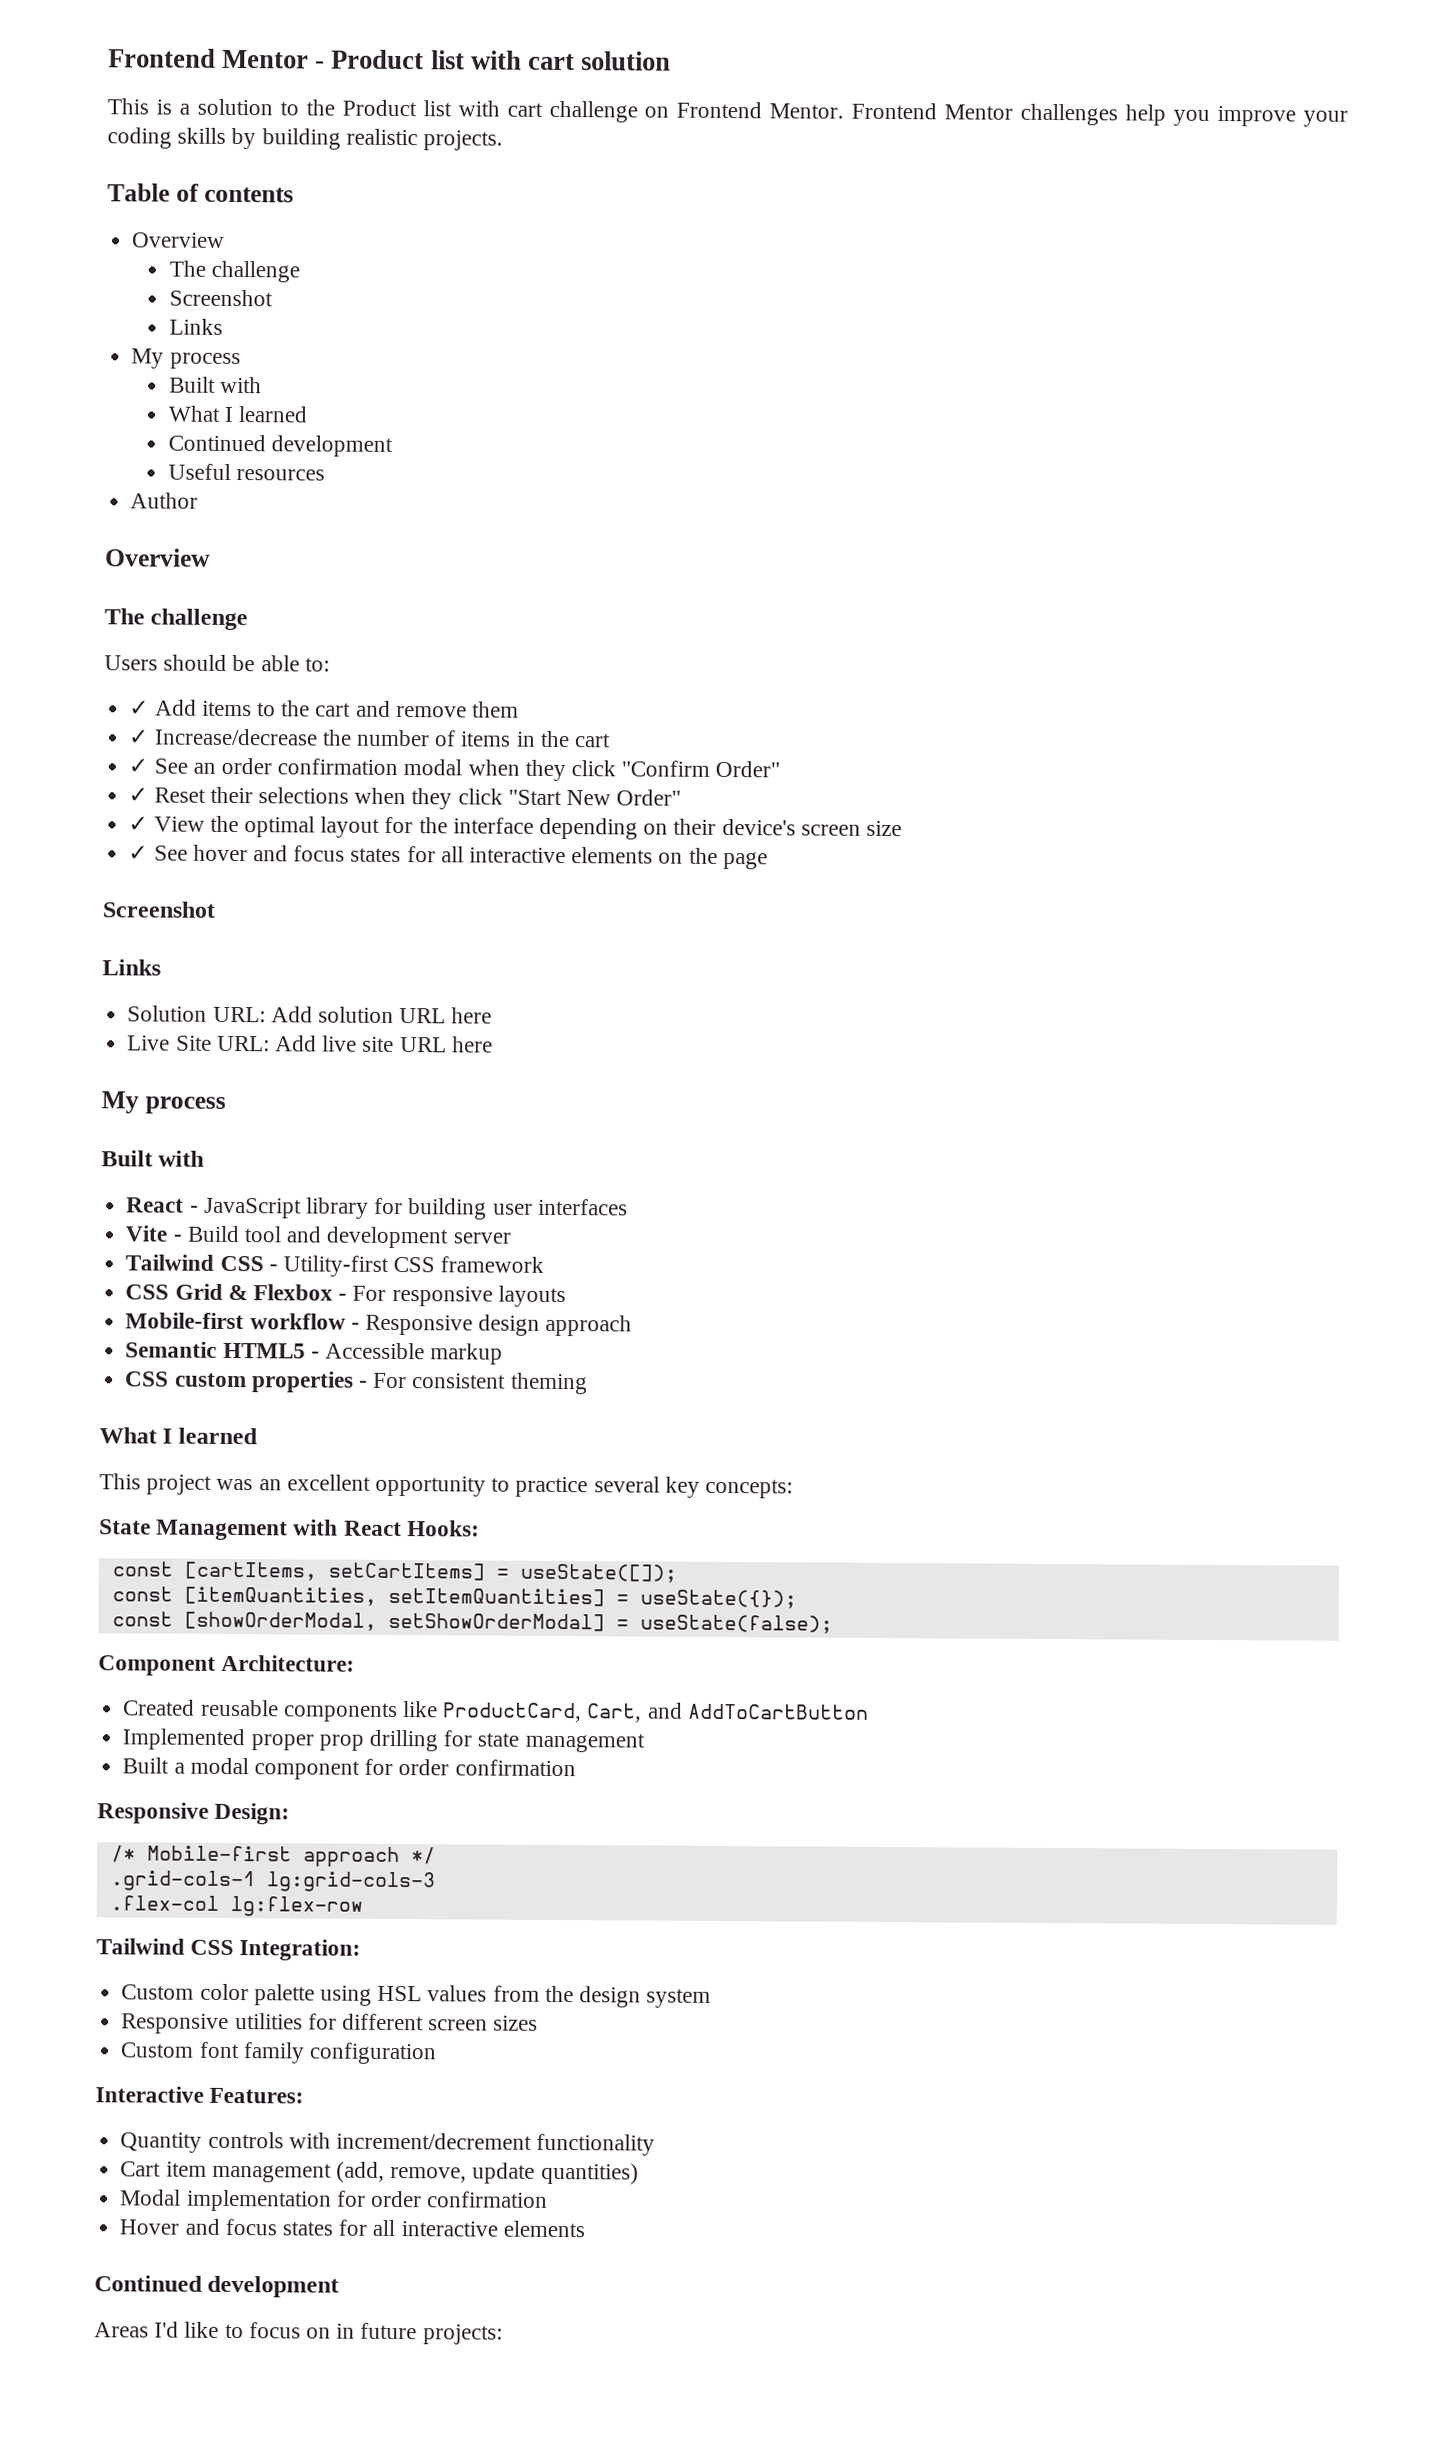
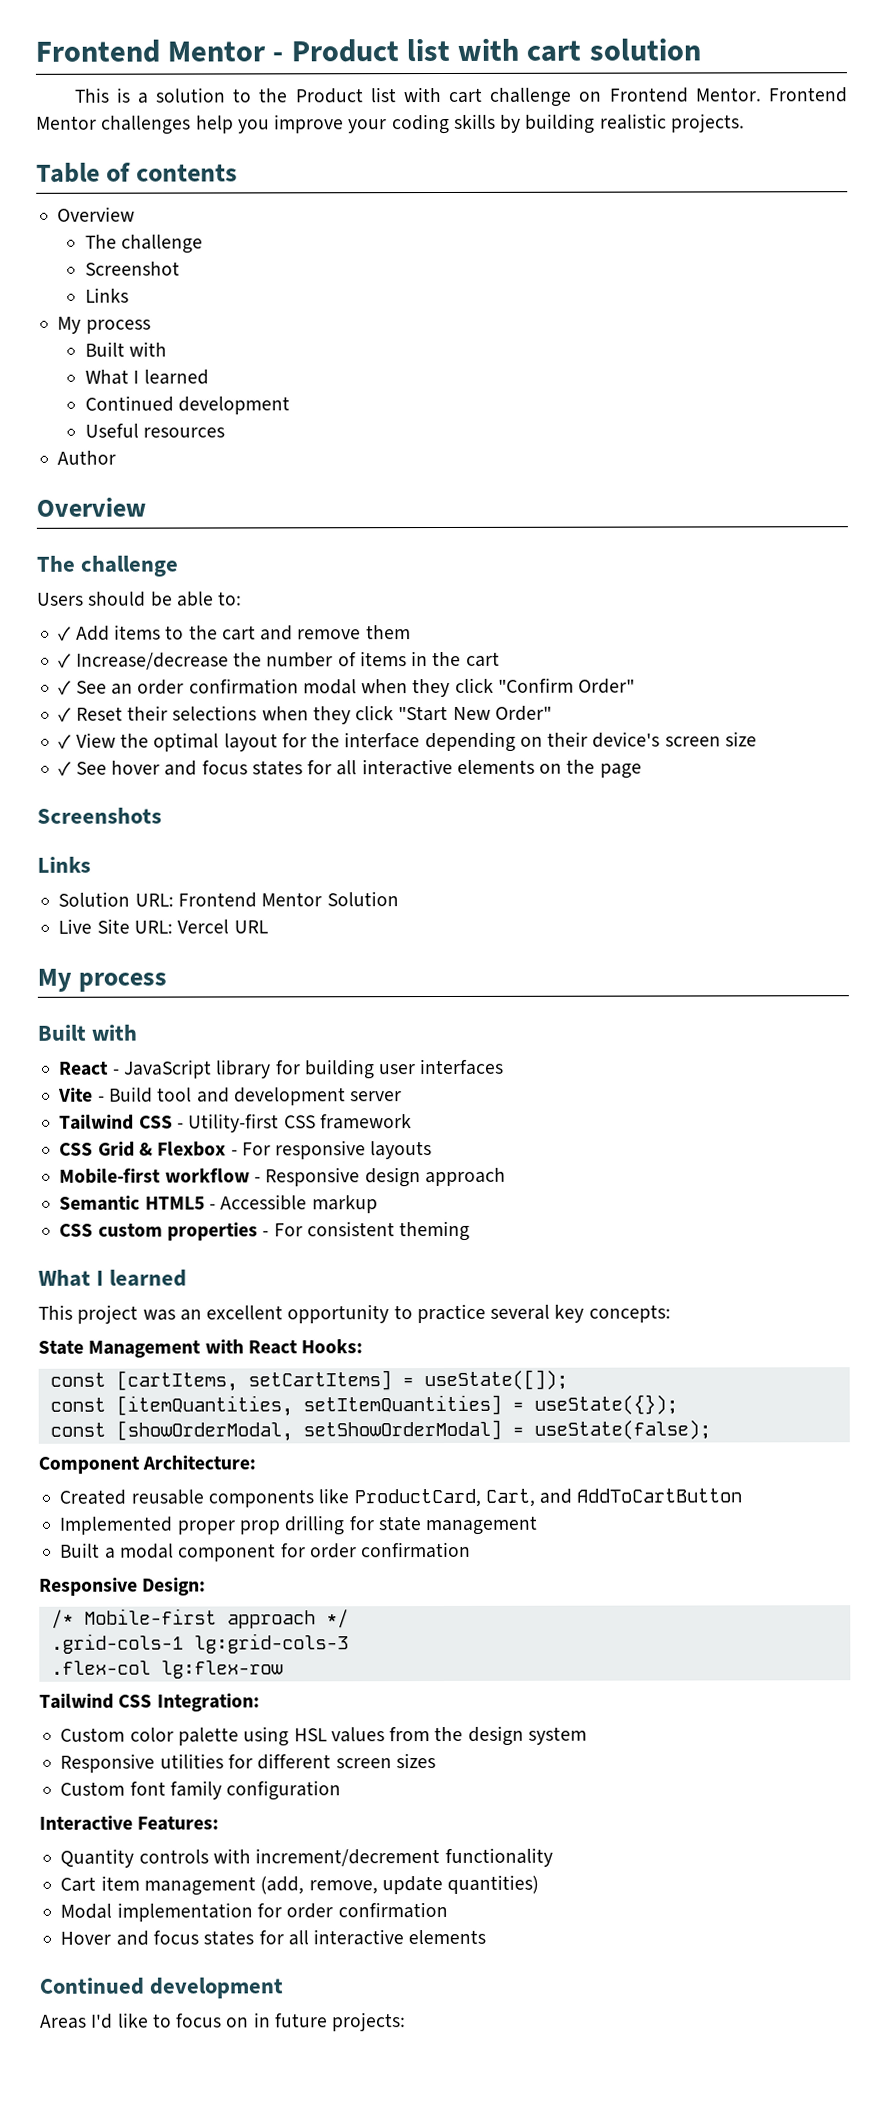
  ✓ See hover and focus states for all interactive elements on the page
- Screenshot
+ Screenshots
- Solution URL: Add solution URL here
+ Solution URL: Frontend Mentor Solution
- Live Site URL: Add live site URL here
+ Live Site URL: Vercel URL

